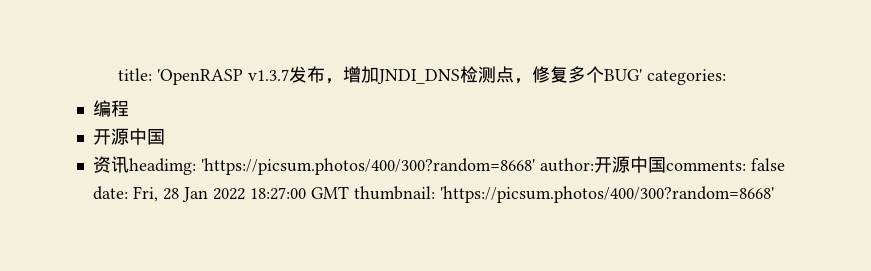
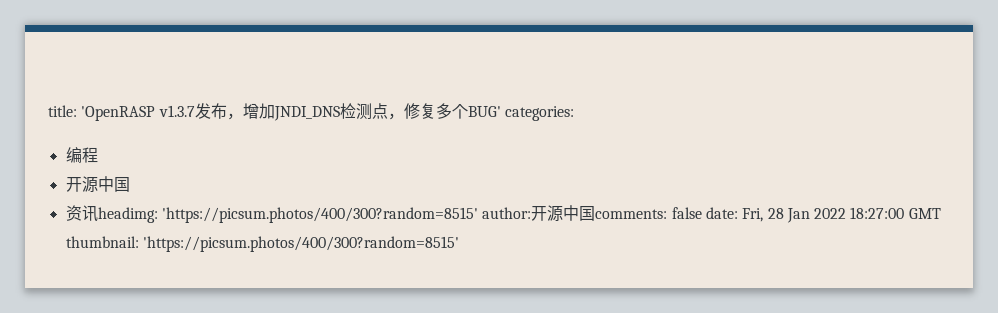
- 资讯headimg: 'https://picsum.photos/400/300?random=8668' author:开源中国comments: false date: Fri, 28 Jan 2022 18:27:00 GMT thumbnail: 'https://picsum.photos/400/300?random=8668'
+ 资讯headimg: 'https://picsum.photos/400/300?random=8515' author:开源中国comments: false date: Fri, 28 Jan 2022 18:27:00 GMT thumbnail: 'https://picsum.photos/400/300?random=8515'

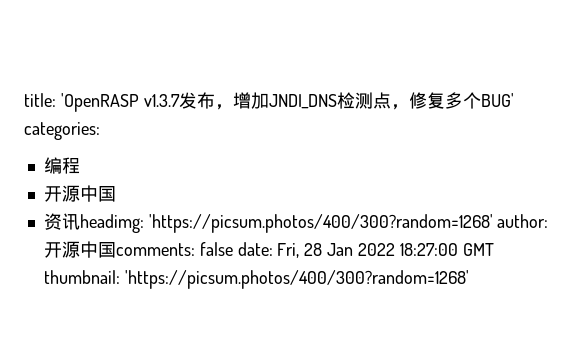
- 资讯headimg: 'https://picsum.photos/400/300?random=8515' author:开源中国comments: false date: Fri, 28 Jan 2022 18:27:00 GMT thumbnail: 'https://picsum.photos/400/300?random=8515'
+ 资讯headimg: 'https://picsum.photos/400/300?random=1268' author:开源中国comments: false date: Fri, 28 Jan 2022 18:27:00 GMT thumbnail: 'https://picsum.photos/400/300?random=1268'

